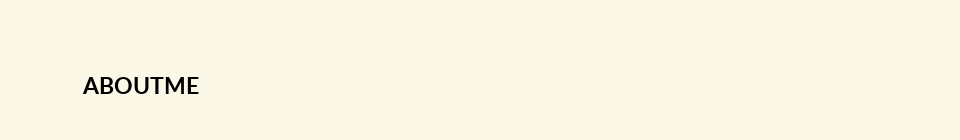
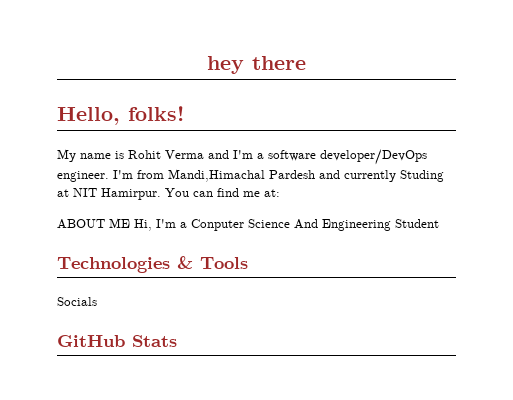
- ABOUTME
+ hey there
+ Hello, folks!
+ My name is Rohit Verma and I'm a software developer/DevOps engineer. I'm from Mandi,Himachal Pardesh and currently Studing at NIT Hamirpur. You can find me at:
+ ABOUT ME Hi, I'm a Conputer Science And Engineering Student
+ Technologies & Tools
+ Socials
+ GitHub Stats

